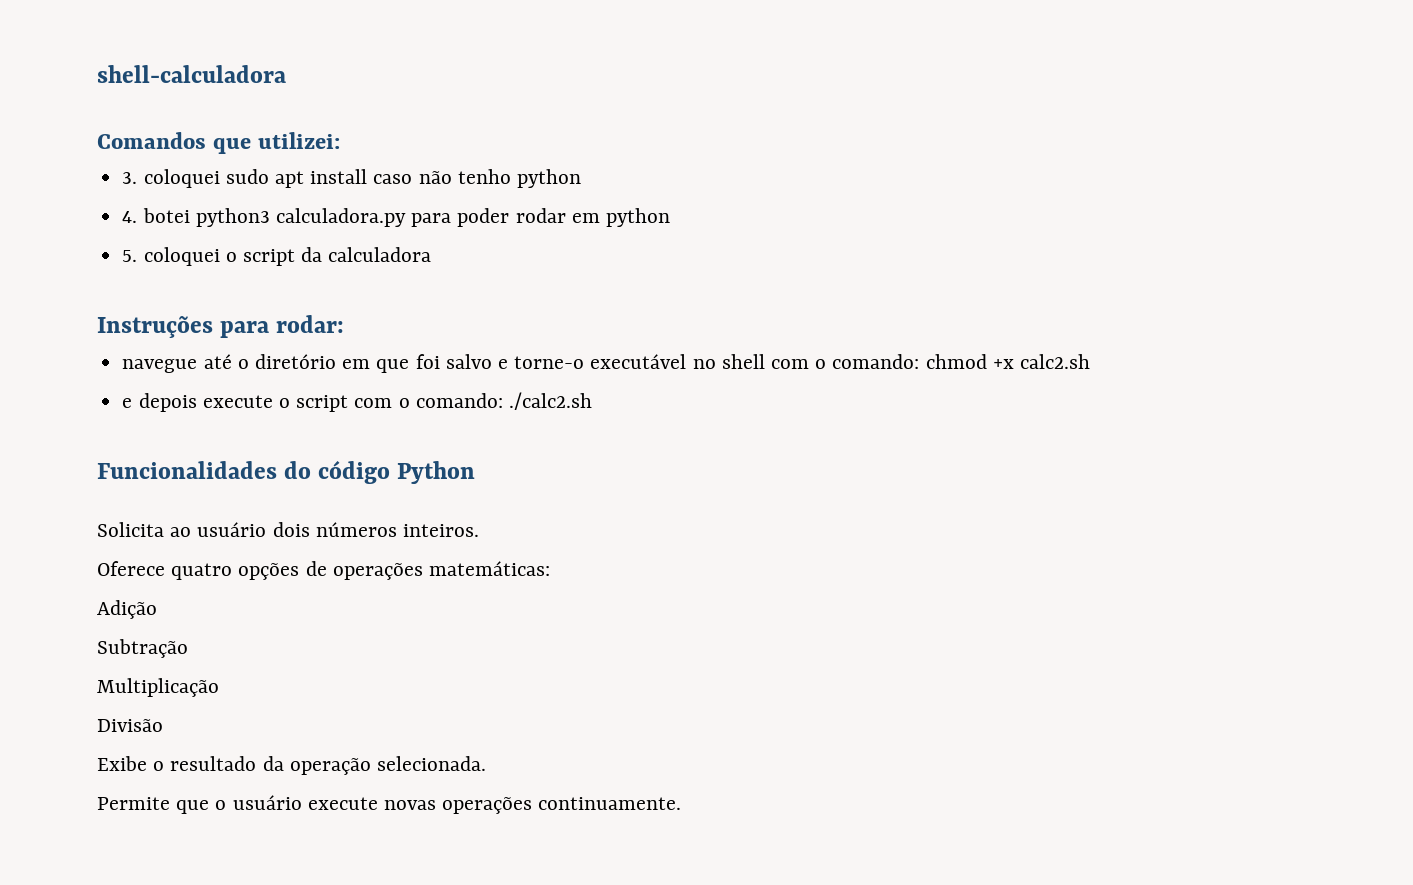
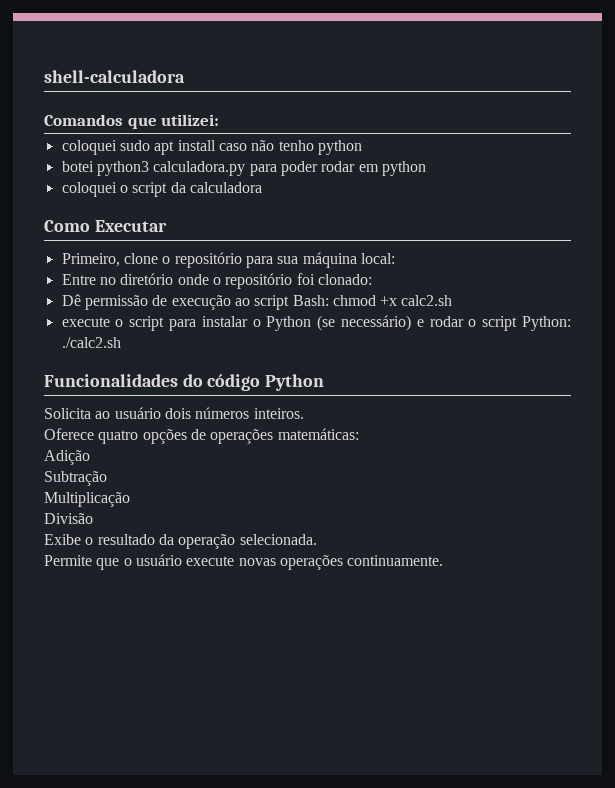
- 3. coloquei sudo apt install caso não tenho python
+ coloquei sudo apt install caso não tenho python
- 4. botei python3 calculadora.py para poder rodar em python
+ botei python3 calculadora.py para poder rodar em python
- 5. coloquei o script da calculadora
+ coloquei o script da calculadora
- Instruções para rodar:
- navegue até o diretório em que foi salvo e torne-o executável no shell com o comando: chmod +x calc2.sh
+ Como Executar
+ Primeiro, clone o repositório para sua máquina local:
+ Entre no diretório onde o repositório foi clonado:
+ Dê permissão de execução ao script Bash: chmod +x calc2.sh
- e depois execute o script com o comando: ./calc2.sh
+ execute o script para instalar o Python (se necessário) e rodar o script Python: ./calc2.sh

